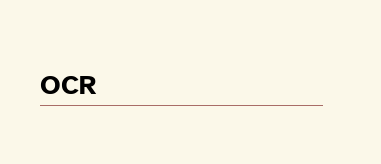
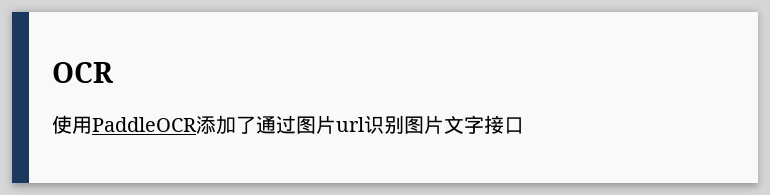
+ 使用PaddleOCR添加了通过图片url识别图片文字接口

